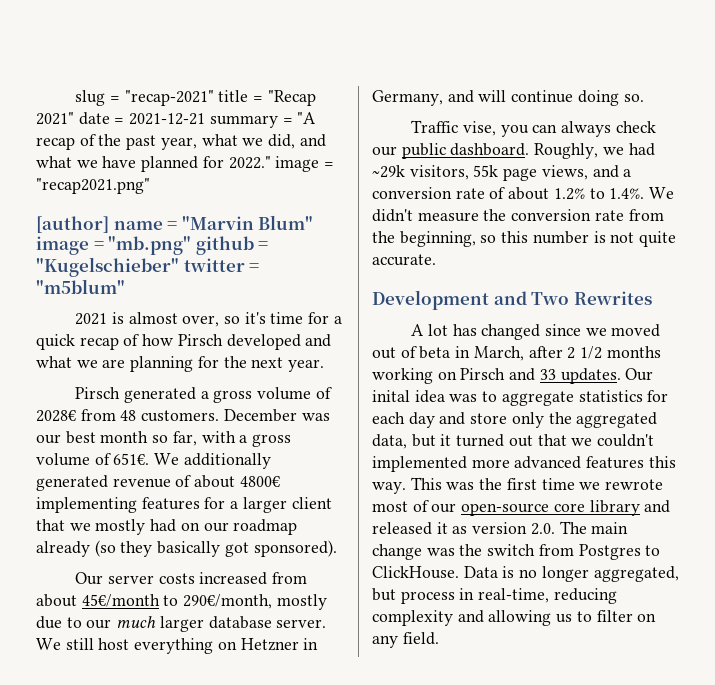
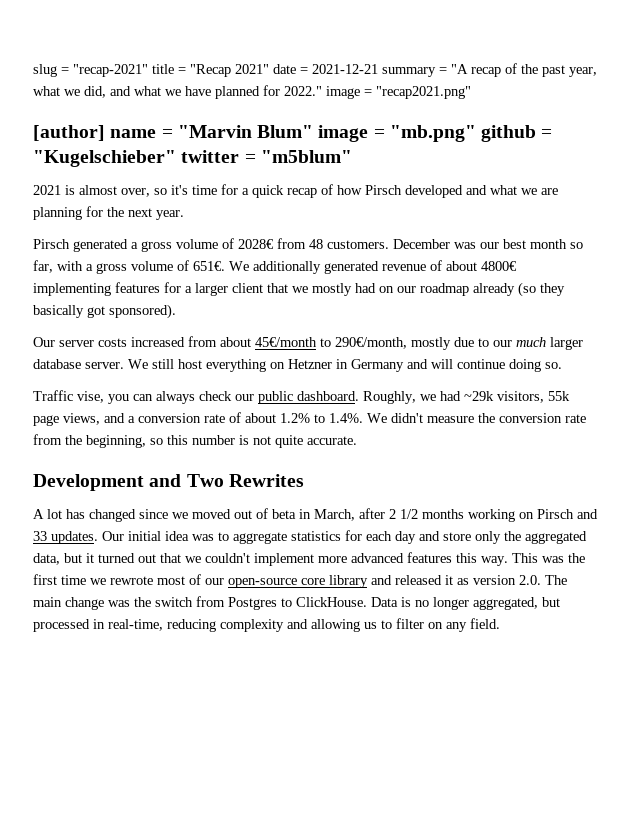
- We still host everything on Hetzner in Germany, and will continue doing so.
+ We still host everything on Hetzner in Germany and will continue doing so.
- Our inital idea was to aggregate statistics for each day and store only the aggregated data, but it turned out that we couldn't implemented more advanced features this way.
+ Our initial idea was to aggregate statistics for each day and store only the aggregated data, but it turned out that we couldn't implement more advanced features this way.
- Data is no longer aggregated, but process in real-time, reducing complexity and allowing us to filter on any field.
+ Data is no longer aggregated, but processed in real-time, reducing complexity and allowing us to filter on any field.

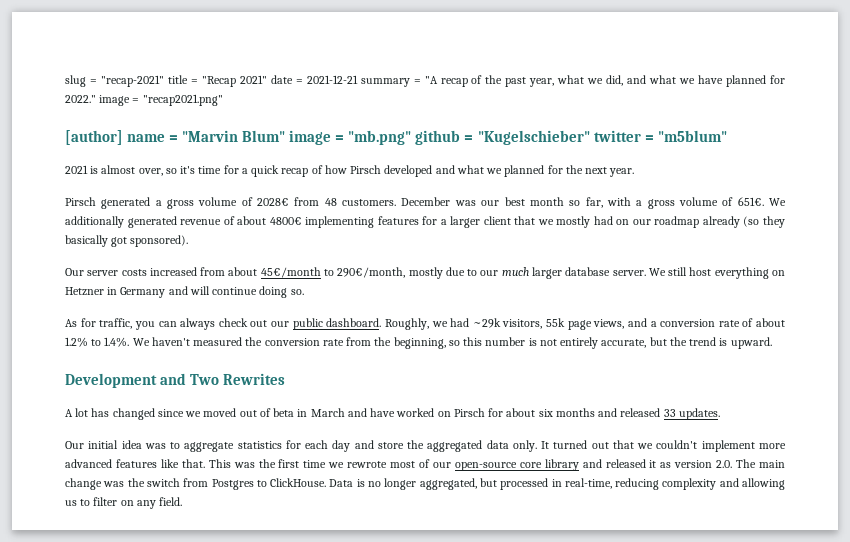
- 2021 is almost over, so it's time for a quick recap of how Pirsch developed and what we are planning for the next year.
+ 2021 is almost over, so it's time for a quick recap of how Pirsch developed and what we planned for the next year.
- Traffic vise, you can always check our public dashboard.
+ As for traffic, you can always check out our public dashboard.
- Roughly, we had ~29k visitors, 55k page views, and a conversion rate of about 1.2% to 1.4%. We didn't measure the conversion rate from the beginning, so this number is not quite accurate.
+ Roughly, we had ~29k visitors, 55k page views, and a conversion rate of about 1.2% to 1.4%. We haven't measured the conversion rate from the beginning, so this number is not entirely accurate, but the trend is upward.
- A lot has changed since we moved out of beta in March, after 2 1/2 months working on Pirsch and 33 updates. Our initial idea was to aggregate statistics for each day and store only the aggregated data, but it turned out that we couldn't implement more advanced features this way.
+ A lot has changed since we moved out of beta in March and have worked on Pirsch for about six months and released 33 updates.
+ Our initial idea was to aggregate statistics for each day and store the aggregated data only. It turned out that we couldn't implement more advanced features like that.

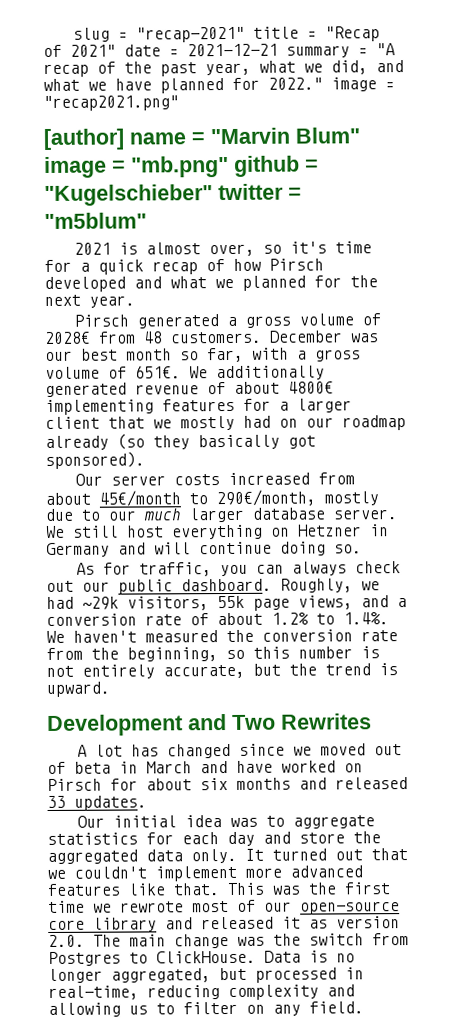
- slug = "recap-2021" title = "Recap 2021" date = 2021-12-21 summary = "A recap of the past year, what we did, and what we have planned for 2022." image = "recap2021.png"
+ slug = "recap-2021" title = "Recap of 2021" date = 2021-12-21 summary = "A recap of the past year, what we did, and what we have planned for 2022." image = "recap2021.png"

